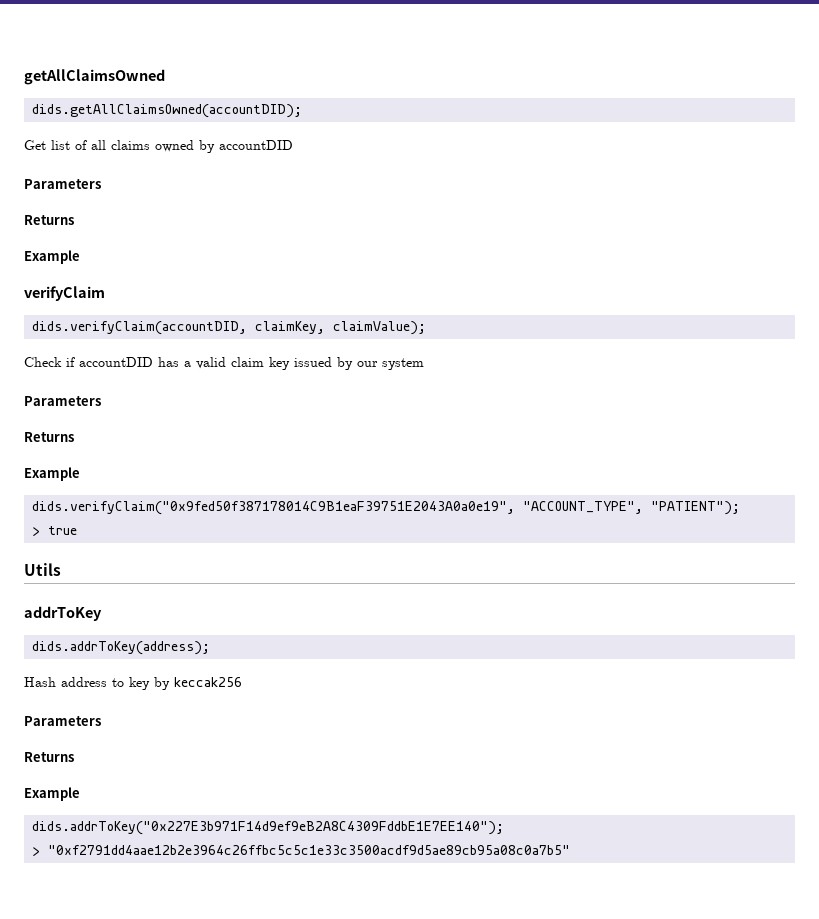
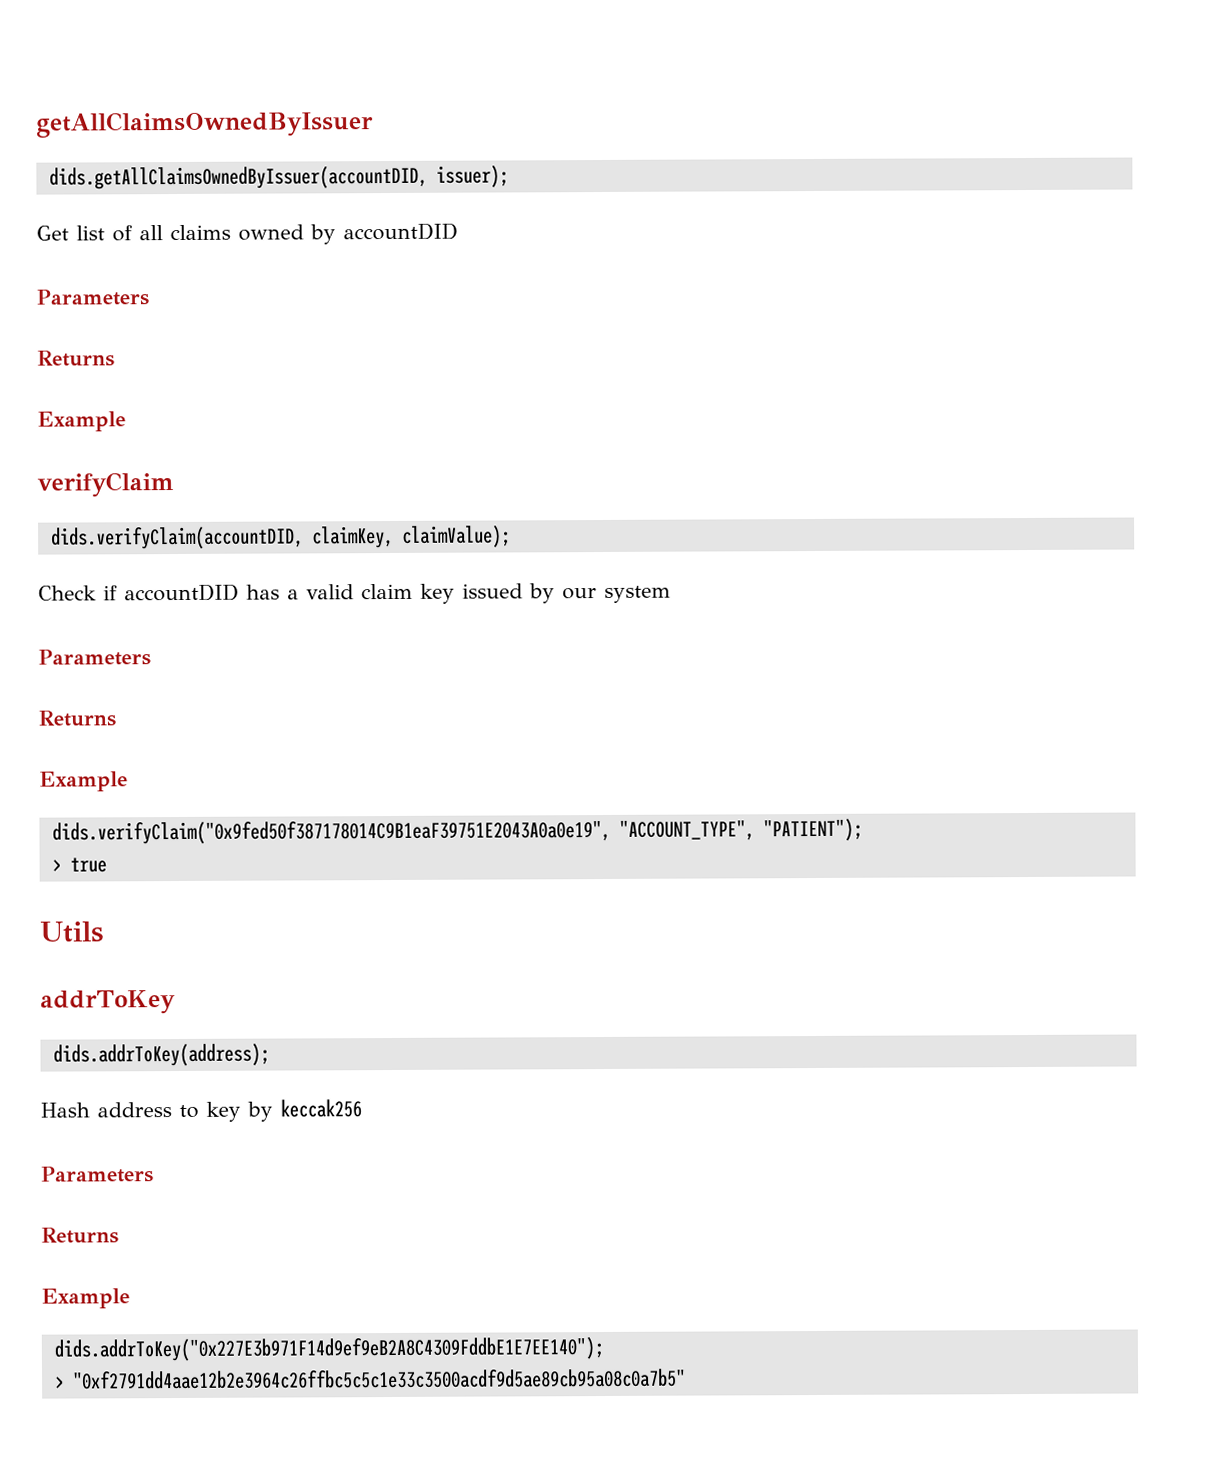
- getAllClaimsOwned
- dids.getAllClaimsOwned(accountDID);
+ getAllClaimsOwnedByIssuer
+ dids.getAllClaimsOwnedByIssuer(accountDID, issuer);

